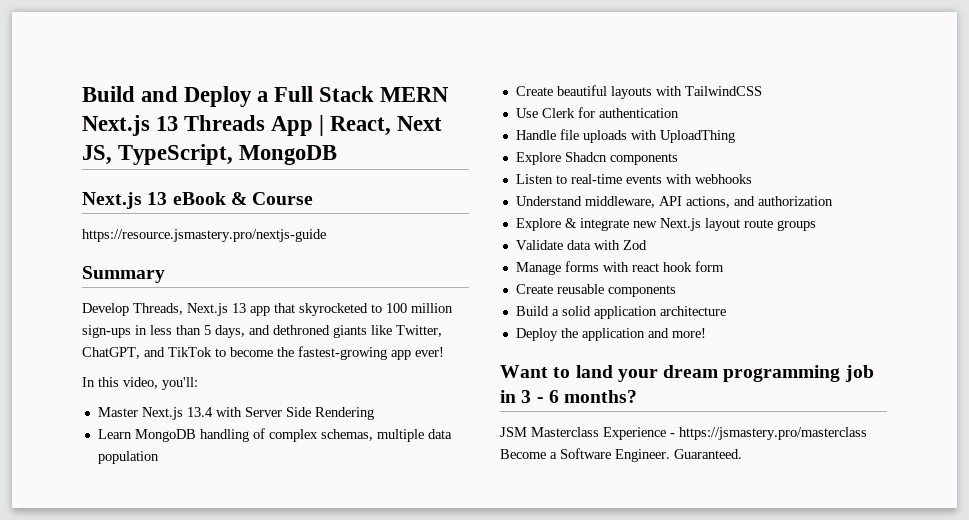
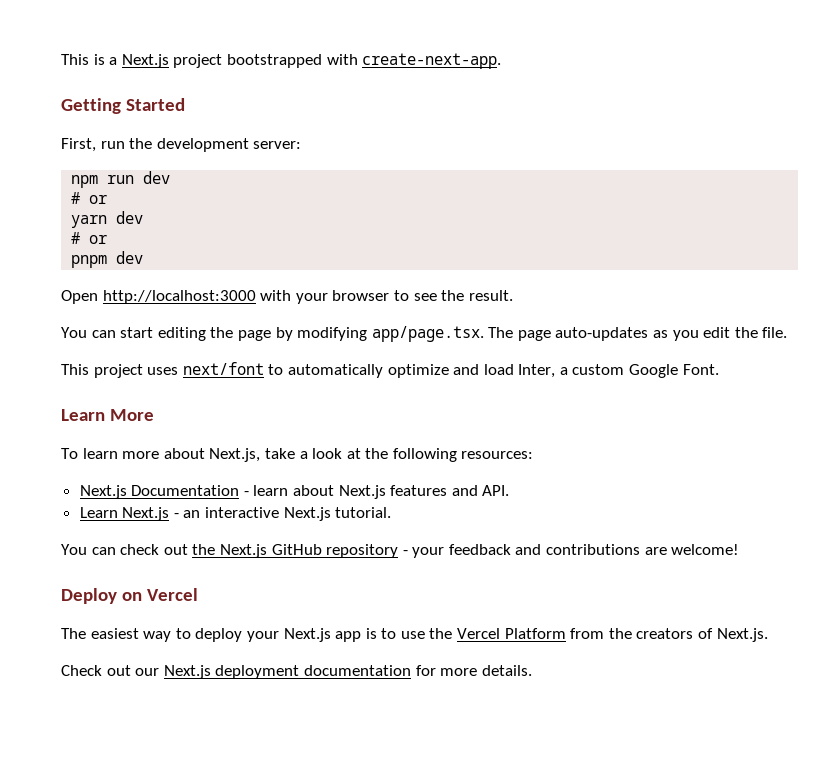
- Build and Deploy a Full Stack MERN Next.js 13 Threads App | React, Next JS, TypeScript, MongoDB
- Next.js 13 eBook & Course
- https://resource.jsmastery.pro/nextjs-guide
- Summary
- Develop Threads, Next.js 13 app that skyrocketed to 100 million sign-ups in less than 5 days, and dethroned giants like Twitter, ChatGPT, and TikTok to become the fastest-growing app ever!
- In this video, you'll:
- Master Next.js 13.4 with Server Side Rendering
- Learn MongoDB handling of complex schemas, multiple data population
- Create beautiful layouts with TailwindCSS
- Use Clerk for authentication
- Handle file uploads with UploadThing
- Explore Shadcn components
- Listen to real-time events with webhooks
- Understand middleware, API actions, and authorization
- Explore & integrate new Next.js layout route groups
- Validate data with Zod
- Manage forms with react hook form
- Create reusable components
- Build a solid application architecture
- Deploy the application and more!
- Want to land your dream programming job in 3 - 6 months?
- JSM Masterclass Experience - https://jsmastery.pro/masterclass Become a Software Engineer. Guaranteed.
+ This is a Next.js project bootstrapped with create-next-app.
+ Getting Started
+ First, run the development server:
+ npm run dev
+ # or
+ yarn dev
+ # or
+ pnpm dev
+ Open http://localhost:3000 with your browser to see the result.
+ You can start editing the page by modifying app/page.tsx. The page auto-updates as you edit the file.
+ This project uses next/font to automatically optimize and load Inter, a custom Google Font.
+ Learn More
+ To learn more about Next.js, take a look at the following resources:
+ Next.js Documentation - learn about Next.js features and API.
+ Learn Next.js - an interactive Next.js tutorial.
+ You can check out the Next.js GitHub repository - your feedback and contributions are welcome!
+ Deploy on Vercel
+ The easiest way to deploy your Next.js app is to use the Vercel Platform from the creators of Next.js.
+ Check out our Next.js deployment documentation for more details.

